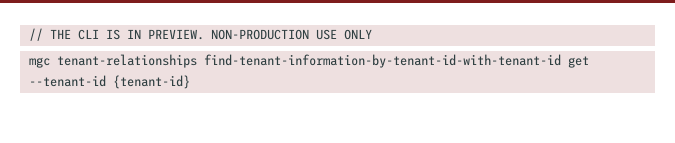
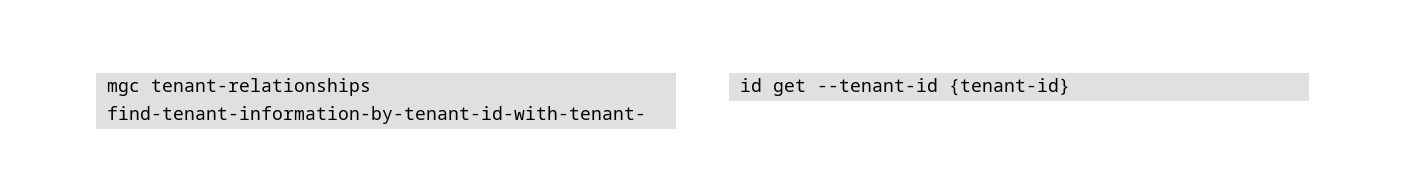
- // THE CLI IS IN PREVIEW. NON-PRODUCTION USE ONLY

